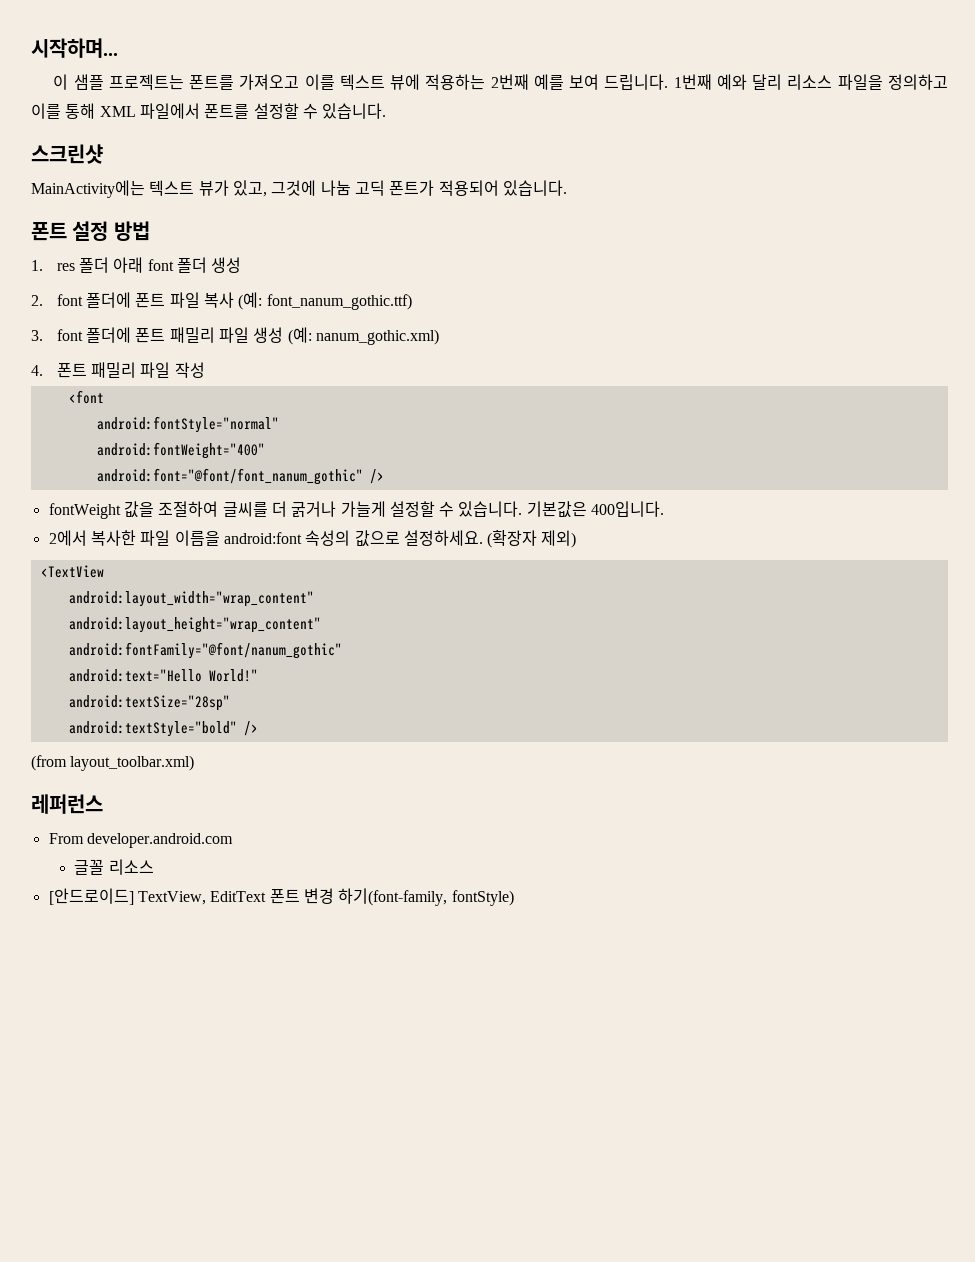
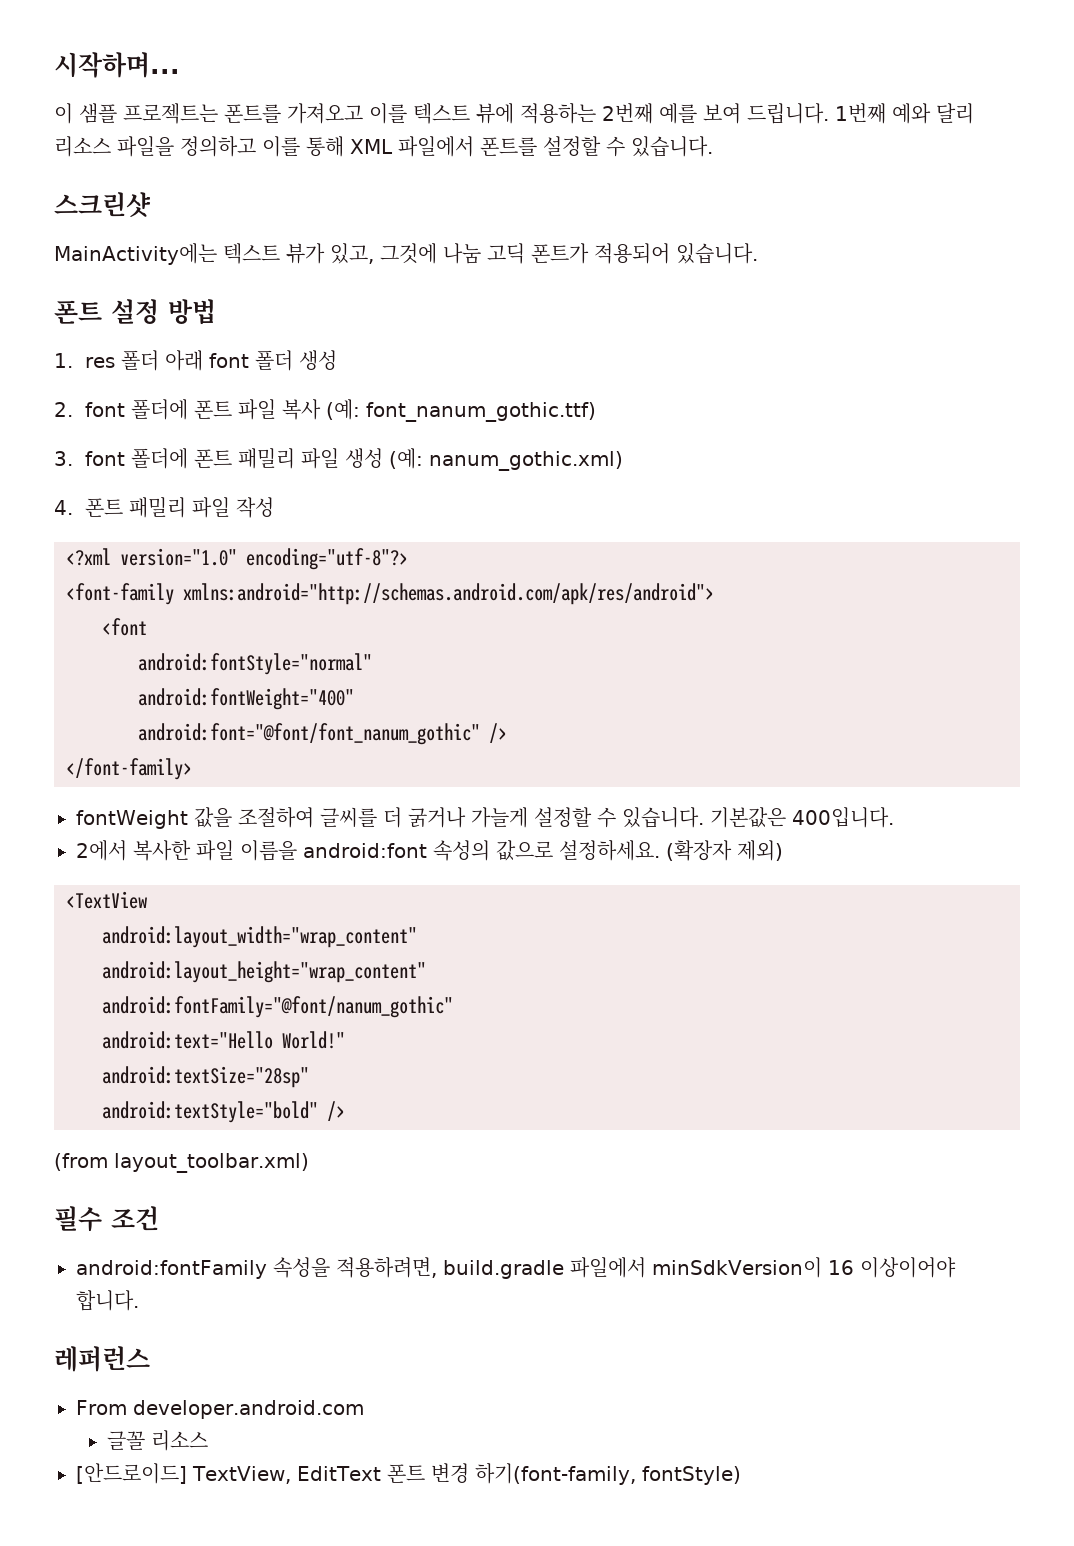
+ <?xml version="1.0" encoding="utf-8"?>
+ <font-family xmlns:android="http://schemas.android.com/apk/res/android">
+ </font-family>
+ 필수 조건
+ android:fontFamily 속성을 적용하려면, build.gradle 파일에서 minSdkVersion이 16 이상이어야 합니다.

